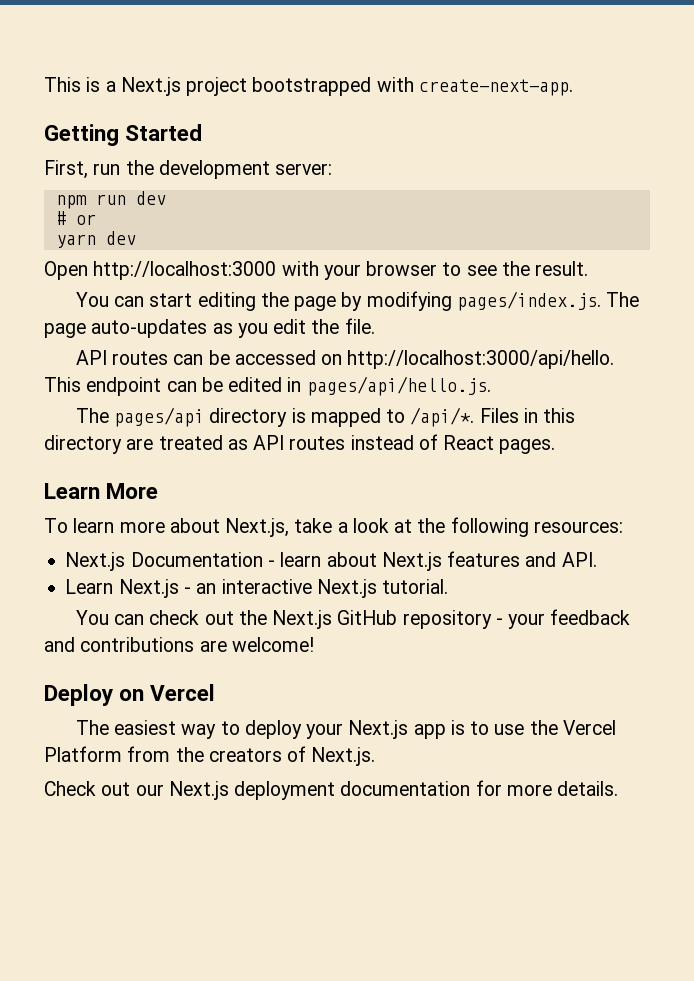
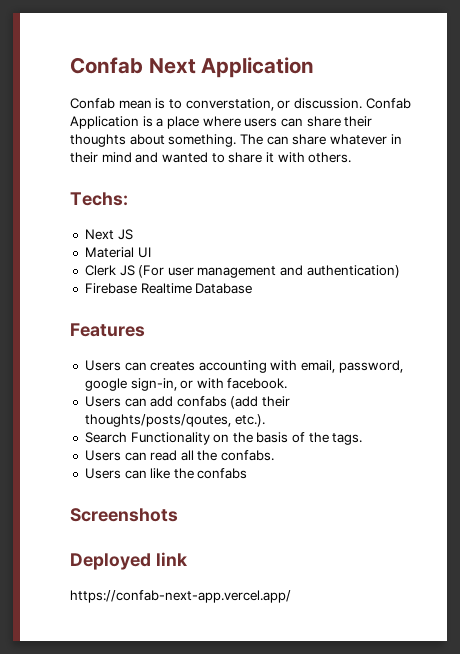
- This is a Next.js project bootstrapped with create-next-app.
- Getting Started
- First, run the development server:
- npm run dev
- # or
- yarn dev
- Open http://localhost:3000 with your browser to see the result.
- You can start editing the page by modifying pages/index.js. The page auto-updates as you edit the file.
- API routes can be accessed on http://localhost:3000/api/hello. This endpoint can be edited in pages/api/hello.js.
- The pages/api directory is mapped to /api/*. Files in this directory are treated as API routes instead of React pages.
- Learn More
- To learn more about Next.js, take a look at the following resources:
- Next.js Documentation - learn about Next.js features and API.
- Learn Next.js - an interactive Next.js tutorial.
- You can check out the Next.js GitHub repository - your feedback and contributions are welcome!
- Deploy on Vercel
- The easiest way to deploy your Next.js app is to use the Vercel Platform from the creators of Next.js.
- Check out our Next.js deployment documentation for more details.
+ Confab Next Application
+ Confab mean is to converstation, or discussion. Confab Application is a place where users can share their thoughts about something. The can share whatever in their mind and wanted to share it with others.
+ Techs:
+ Next JS
+ Material UI
+ Clerk JS (For user management and authentication)
+ Firebase Realtime Database
+ Features
+ Users can creates accounting with email, password, google sign-in, or with facebook.
+ Users can add confabs (add their thoughts/posts/qoutes, etc.).
+ Search Functionality on the basis of the tags.
+ Users can read all the confabs.
+ Users can like the confabs
+ Screenshots
+ Deployed link
+ https://confab-next-app.vercel.app/

